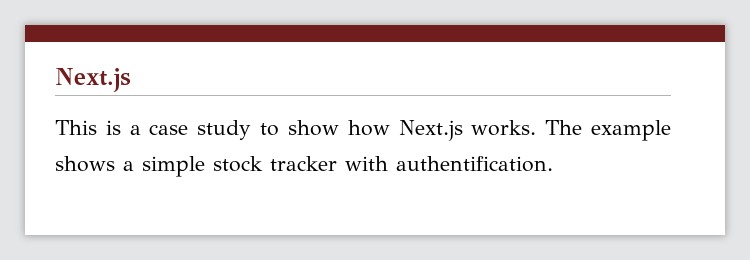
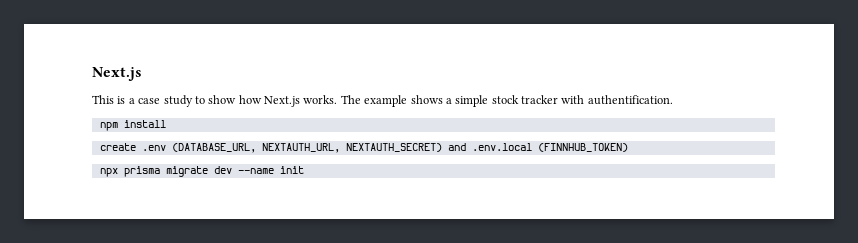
+ npm install
+ create .env (DATABASE_URL, NEXTAUTH_URL, NEXTAUTH_SECRET) and .env.local (FINNHUB_TOKEN)
+ npx prisma migrate dev --name init

